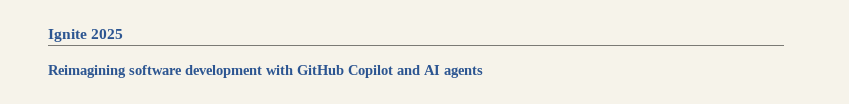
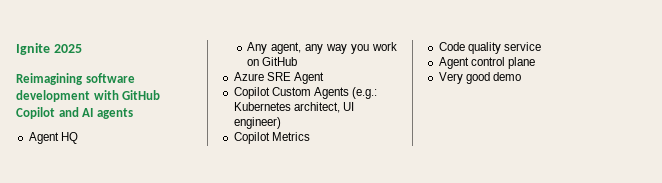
+ Agent HQ
+ Any agent, any way you work on GitHub
+ Azure SRE Agent
+ Copilot Custom Agents (e.g.: Kubernetes architect, UI engineer)
+ Copilot Metrics
+ Code quality service
+ Agent control plane
+ Very good demo

